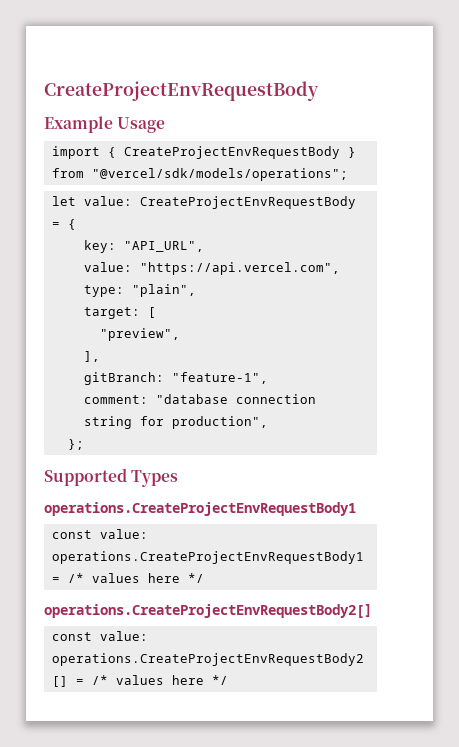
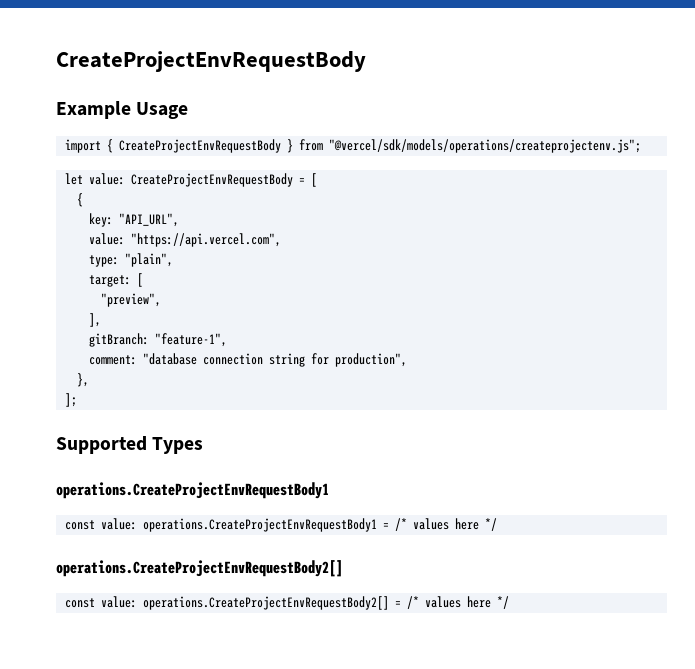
- import { CreateProjectEnvRequestBody } from "@vercel/sdk/models/operations";
+ import { CreateProjectEnvRequestBody } from "@vercel/sdk/models/operations/createprojectenv.js";
- let value: CreateProjectEnvRequestBody = {
+ let value: CreateProjectEnvRequestBody = [
+ {
- };
+ },
+ ];

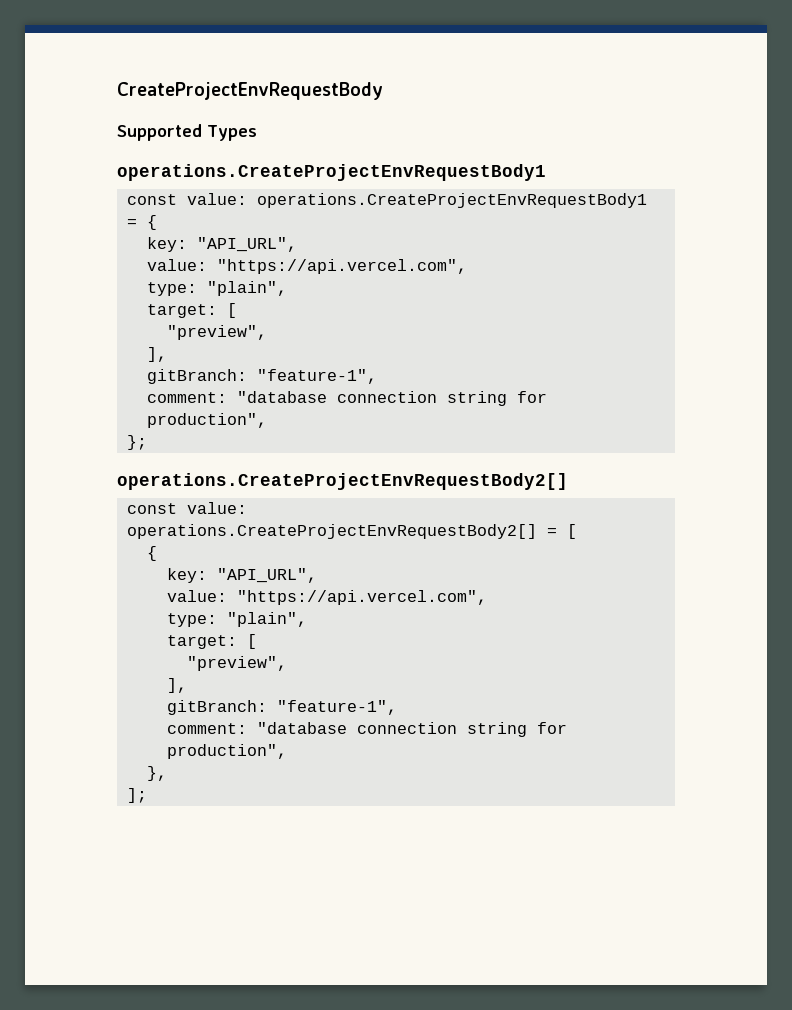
- Example Usage
- import { CreateProjectEnvRequestBody } from "@vercel/sdk/models/operations/createprojectenv.js";
- let value: CreateProjectEnvRequestBody = [
+ Supported Types
+ operations.CreateProjectEnvRequestBody1
+ const value: operations.CreateProjectEnvRequestBody1 = {
+ key: "API_URL",
+ value: "https://api.vercel.com",
+ type: "plain",
+ target: [
+ "preview",
+ ],
+ gitBranch: "feature-1",
+ comment: "database connection string for production",
+ };
+ operations.CreateProjectEnvRequestBody2[]
+ const value: operations.CreateProjectEnvRequestBody2[] = [
- Supported Types
- operations.CreateProjectEnvRequestBody1
- const value: operations.CreateProjectEnvRequestBody1 = /* values here */
- operations.CreateProjectEnvRequestBody2[]
- const value: operations.CreateProjectEnvRequestBody2[] = /* values here */

